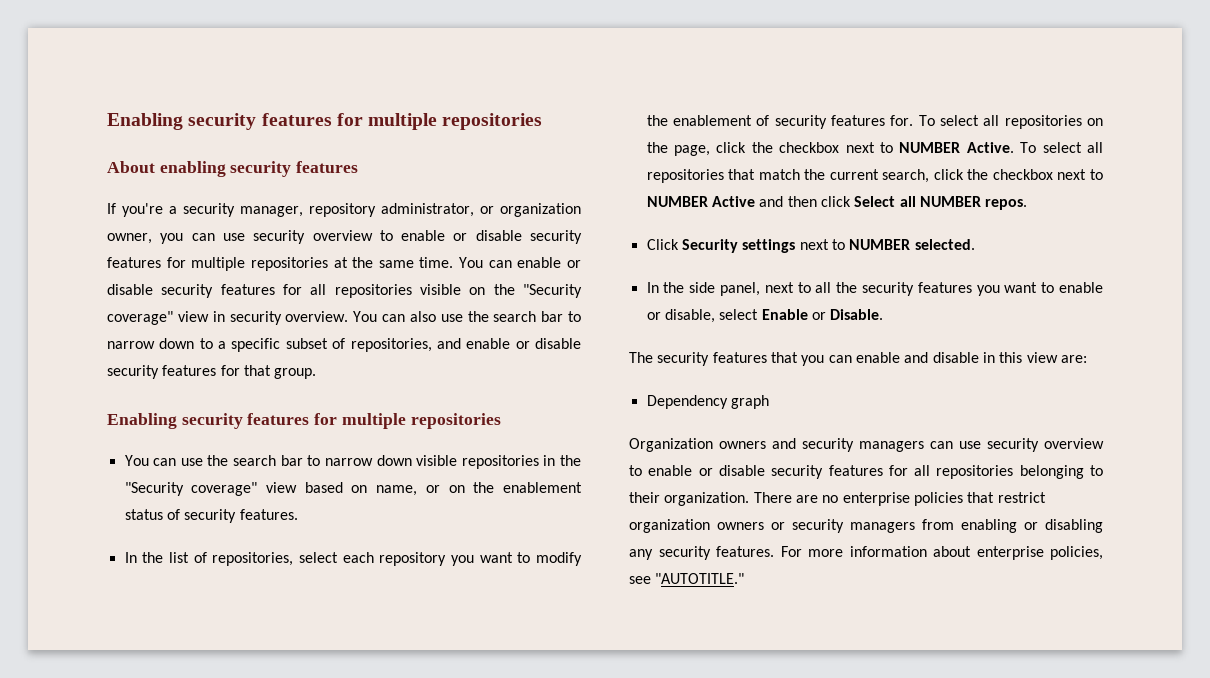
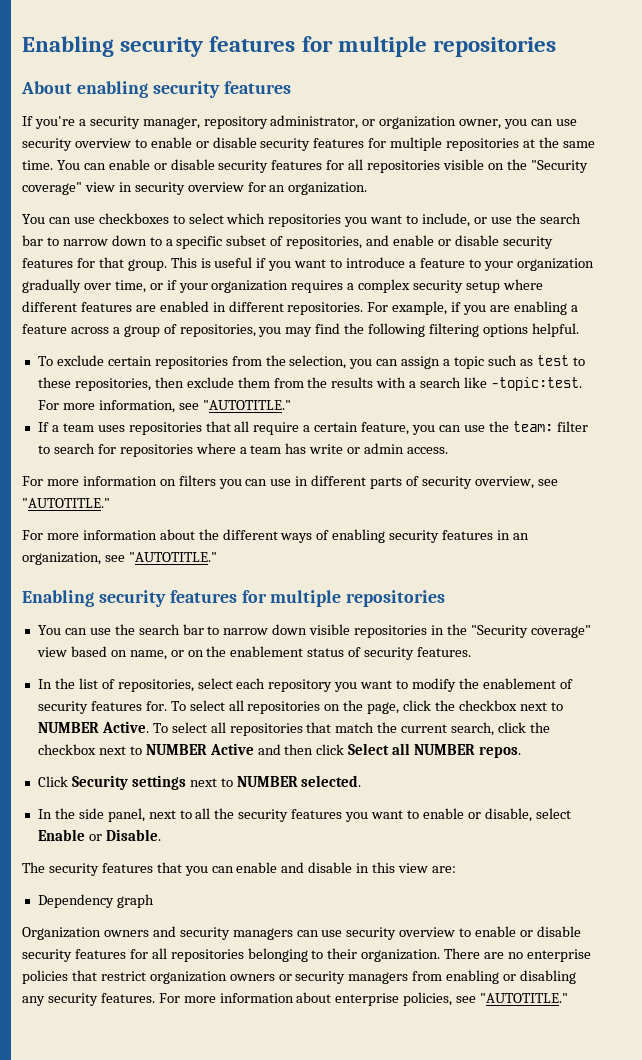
- You can enable or disable security features for all repositories visible on the "Security coverage" view in security overview. You can also use the search bar to narrow down to a specific subset of repositories, and enable or disable security features for that group.
+ You can enable or disable security features for all repositories visible on the "Security coverage" view in security overview for an organization.
+ You can use checkboxes to select which repositories you want to include, or use the search bar to narrow down to a specific subset of repositories, and enable or disable security features for that group. This is useful if you want to introduce a feature to your organization gradually over time, or if your organization requires a complex security setup where different features are enabled in different repositories. For example, if you are enabling a feature across a group of repositories, you may find the following filtering options helpful.
+ To exclude certain repositories from the selection, you can assign a topic such as test to these repositories, then exclude them from the results with a search like -topic:test. For more information, see "AUTOTITLE."
+ If a team uses repositories that all require a certain feature, you can use the team: filter to search for repositories where a team has write or admin access.
+ For more information on filters you can use in different parts of security overview, see "AUTOTITLE."
+ For more information about the different ways of enabling security features in an organization, see "AUTOTITLE."

